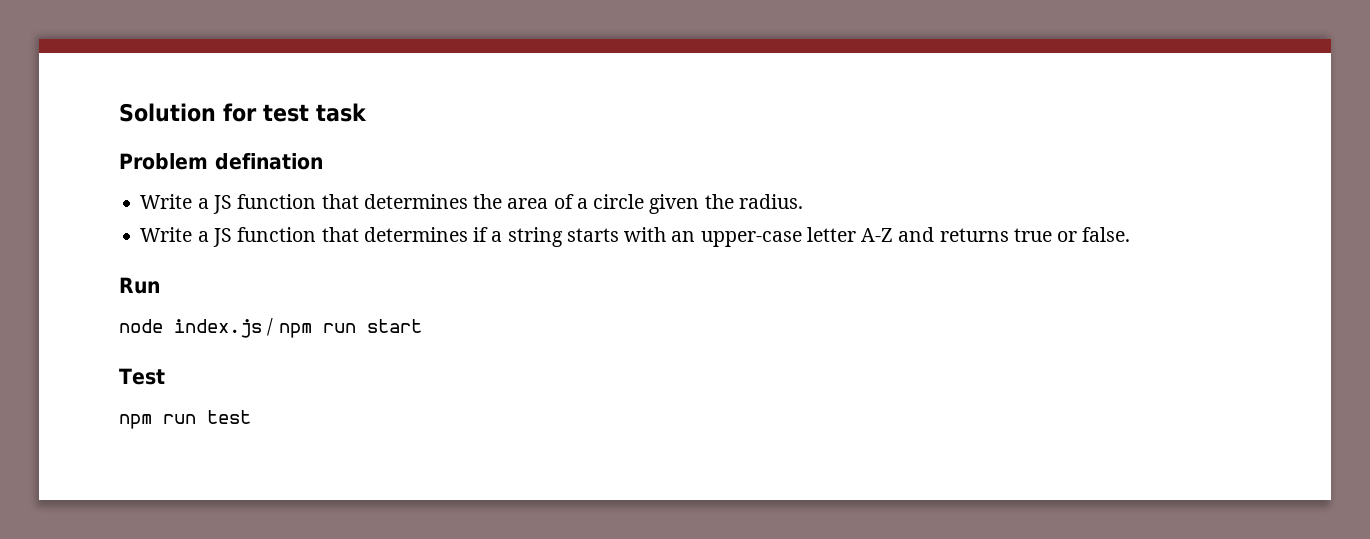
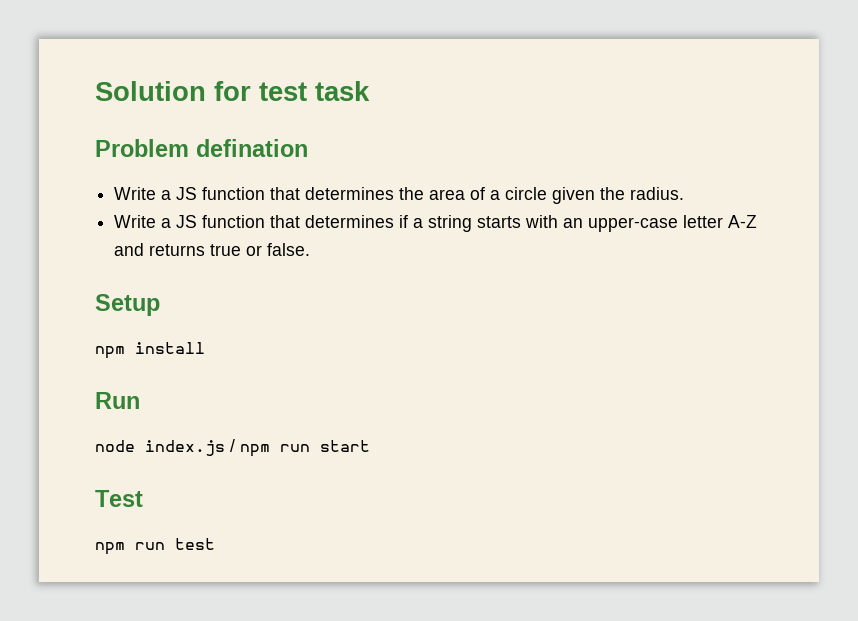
+ Setup
+ npm install

